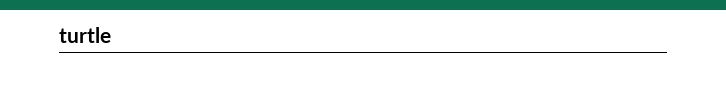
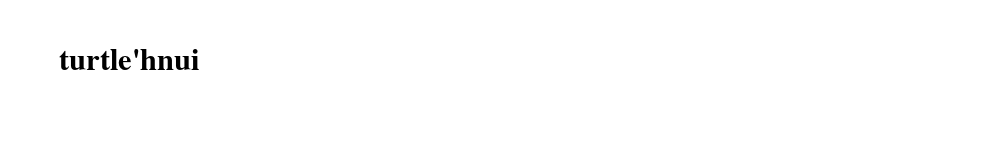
- turtle
+ turtle'hnui

